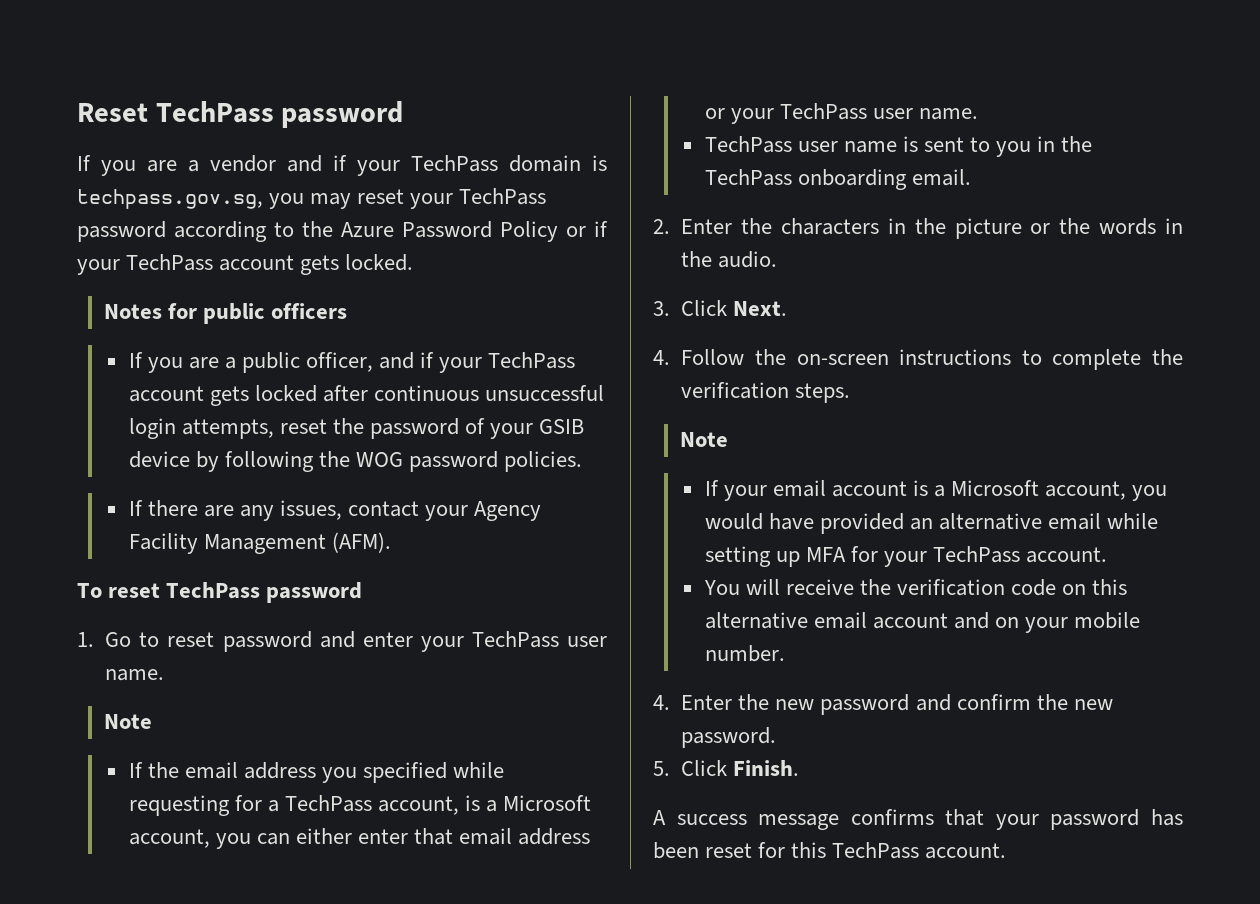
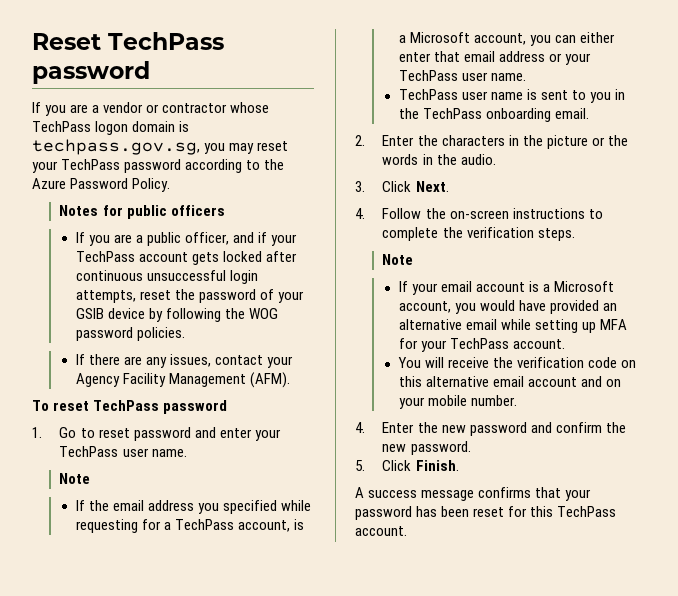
- If you are a vendor and if your TechPass domain is techpass.gov.sg, you may reset your TechPass password according to the Azure Password Policy or if your TechPass account gets locked.
+ If you are a vendor or contractor whose TechPass logon domain is techpass.gov.sg, you may reset your TechPass password according to the Azure Password Policy.

